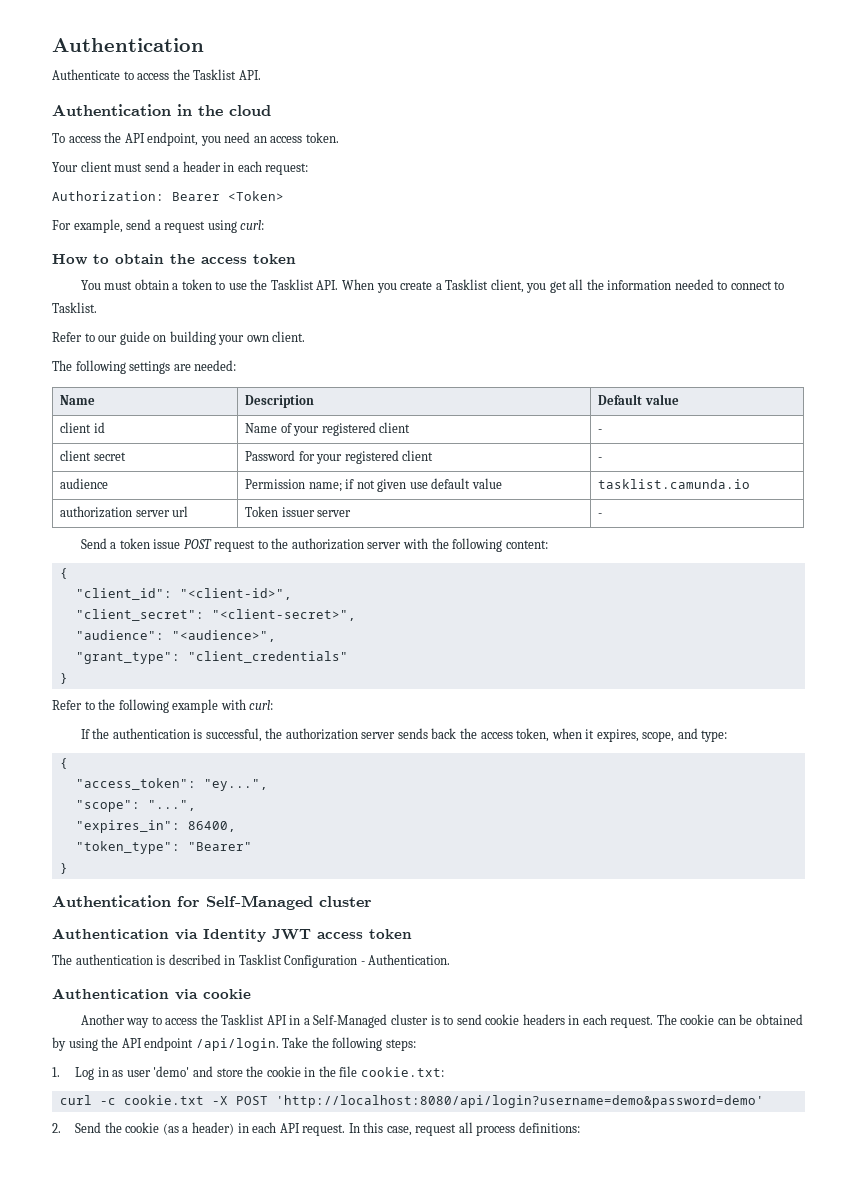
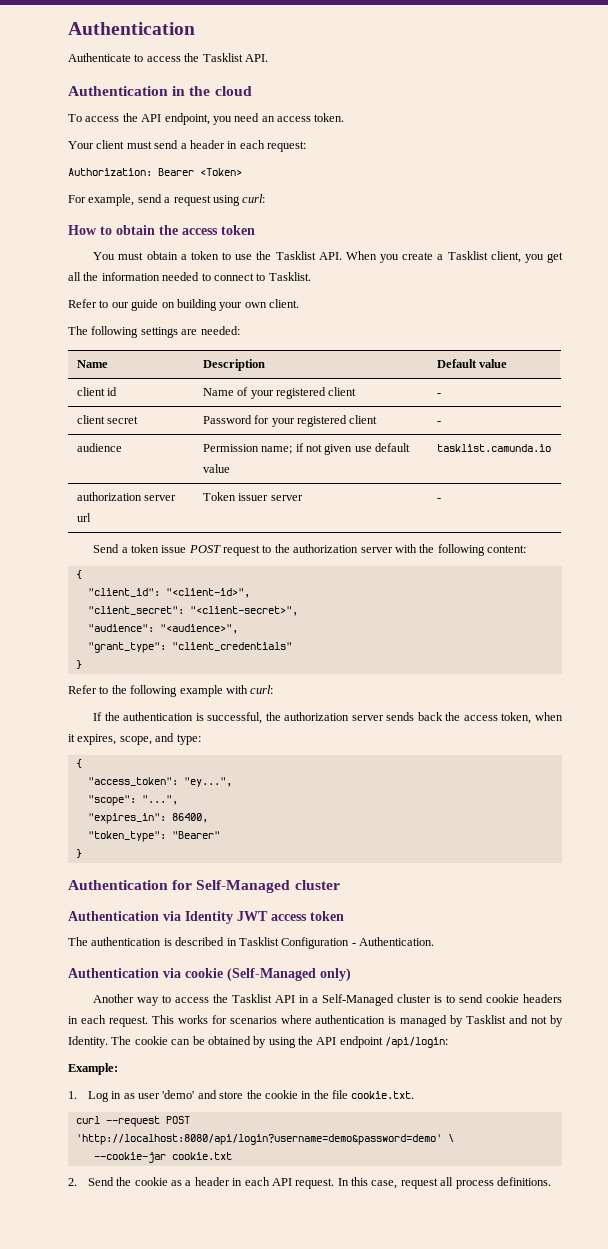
- Authentication via cookie
+ Authentication via cookie (Self-Managed only)
+ This works for scenarios where authentication is managed by Tasklist and not by Identity.
- The cookie can be obtained by using the API endpoint /api/login. Take the following steps:
+ The cookie can be obtained by using the API endpoint /api/login:
+ Example:
- 1. Log in as user 'demo' and store the cookie in the file cookie.txt:
+ 1. Log in as user 'demo' and store the cookie in the file cookie.txt.
- curl -c cookie.txt -X POST 'http://localhost:8080/api/login?username=demo&password=demo'
+ curl --request POST 'http://localhost:8080/api/login?username=demo&password=demo' \
+ --cookie-jar cookie.txt
- 2. Send the cookie (as a header) in each API request.
+ 2. Send the cookie as a header in each API request.
- In this case, request all process definitions:
+ In this case, request all process definitions.

